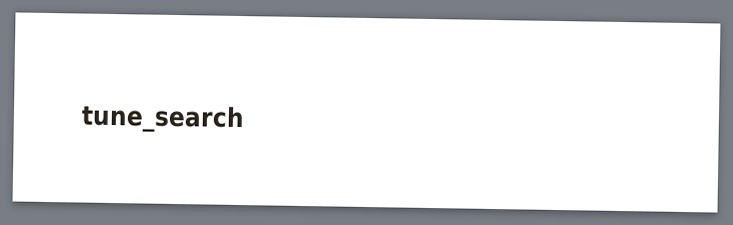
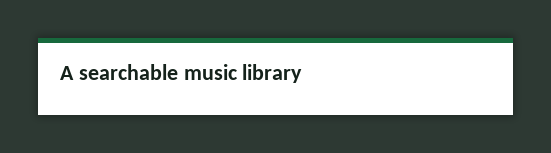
- tune_search
+ A searchable music library

